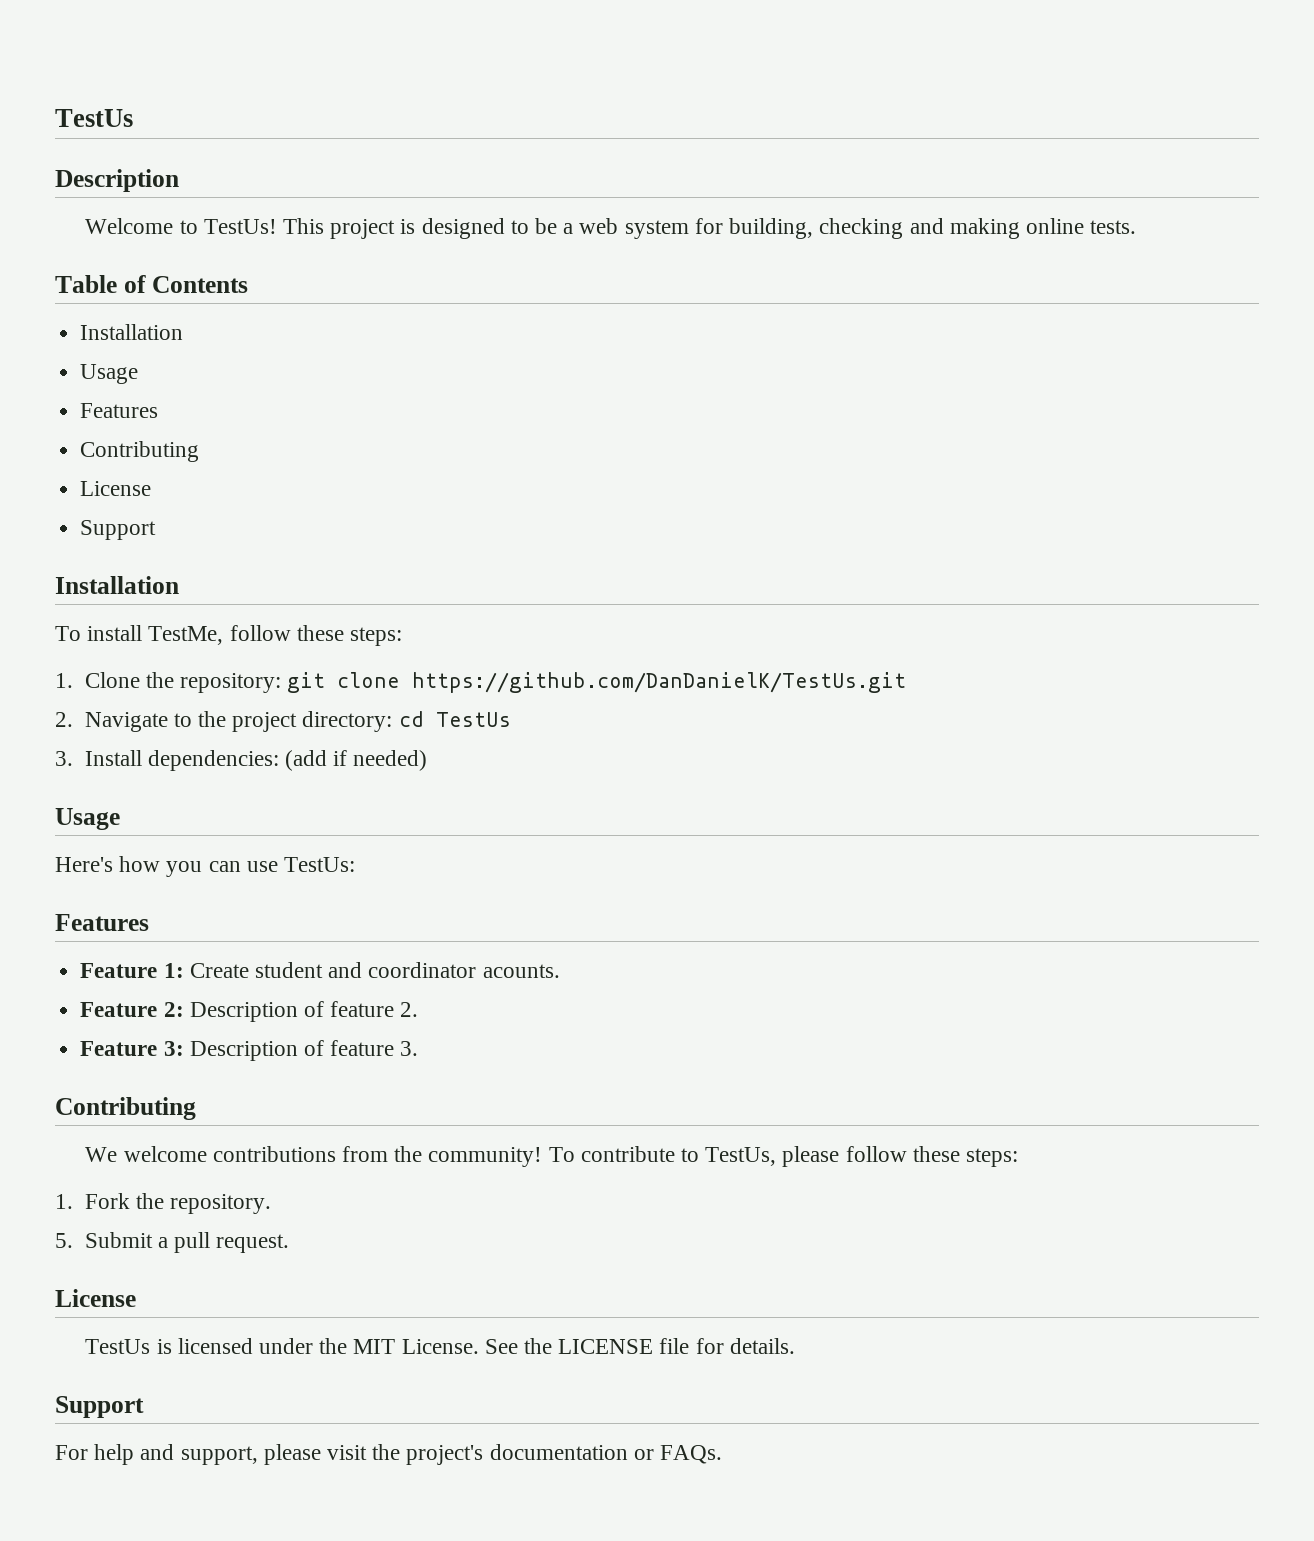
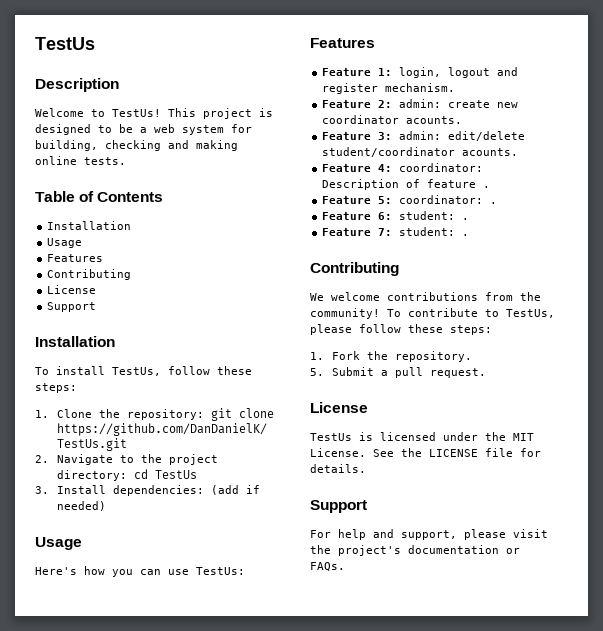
- To install TestMe, follow these steps:
+ To install TestUs, follow these steps:
- Feature 1: Create student and coordinator acounts.
- Feature 2: Description of feature 2.
- Feature 3: Description of feature 3.
+ Feature 1: login, logout and register mechanism.
+ Feature 2: admin: create new coordinator acounts.
+ Feature 3: admin: edit/delete student/coordinator acounts.
+ Feature 4: coordinator: Description of feature .
+ Feature 5: coordinator: .
+ Feature 6: student: .
+ Feature 7: student: .

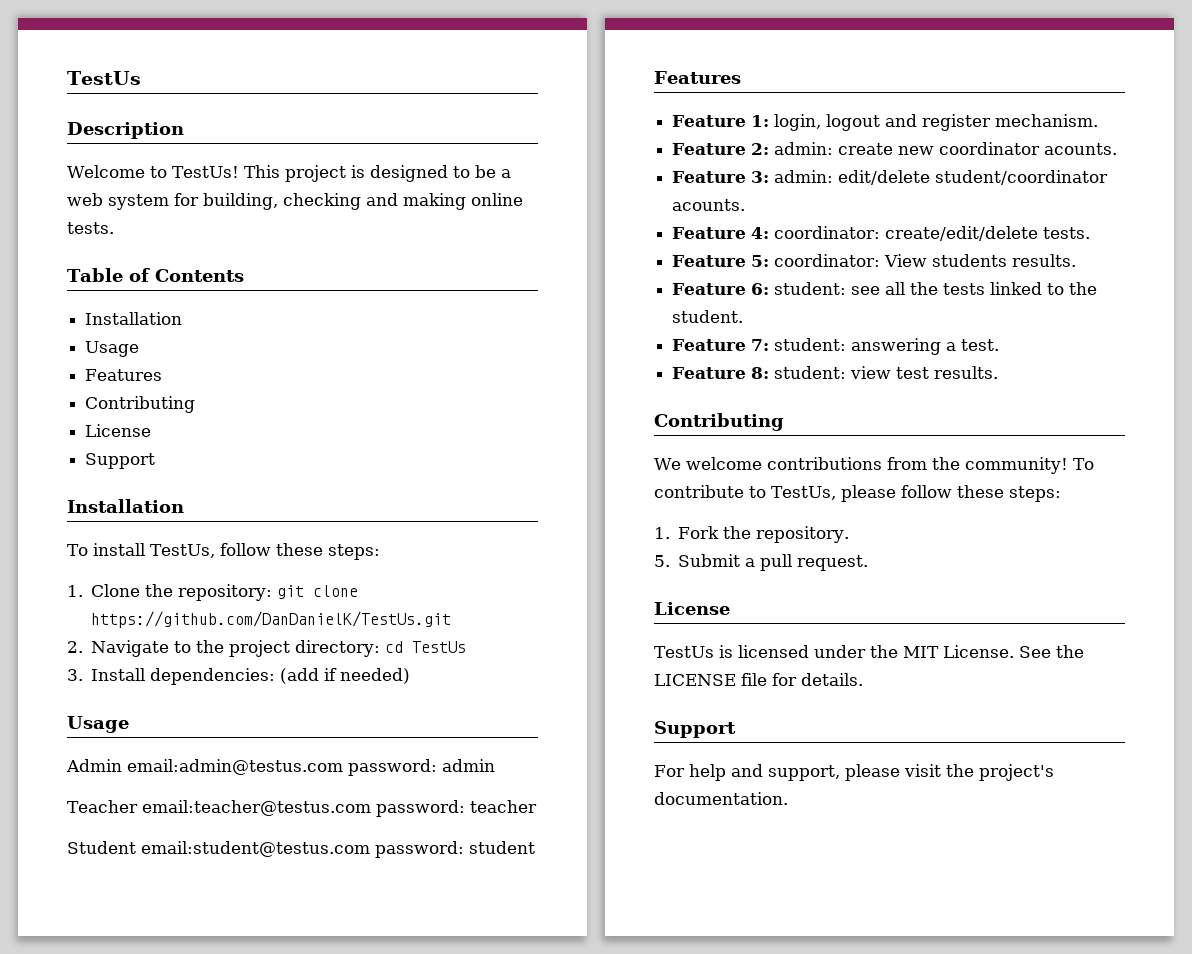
- Here's how you can use TestUs:
+ Admin email:admin@testus.com password: admin
+ Teacher email:teacher@testus.com password: teacher
+ Student email:student@testus.com password: student
- Feature 4: coordinator: Description of feature .
+ Feature 4: coordinator: create/edit/delete tests.
- Feature 5: coordinator: .
+ Feature 5: coordinator: View students results.
- Feature 6: student: .
- Feature 7: student: .
+ Feature 6: student: see all the tests linked to the student.
+ Feature 7: student: answering a test.
+ Feature 8: student: view test results.
- For help and support, please visit the project's documentation or FAQs.
+ For help and support, please visit the project's documentation.

